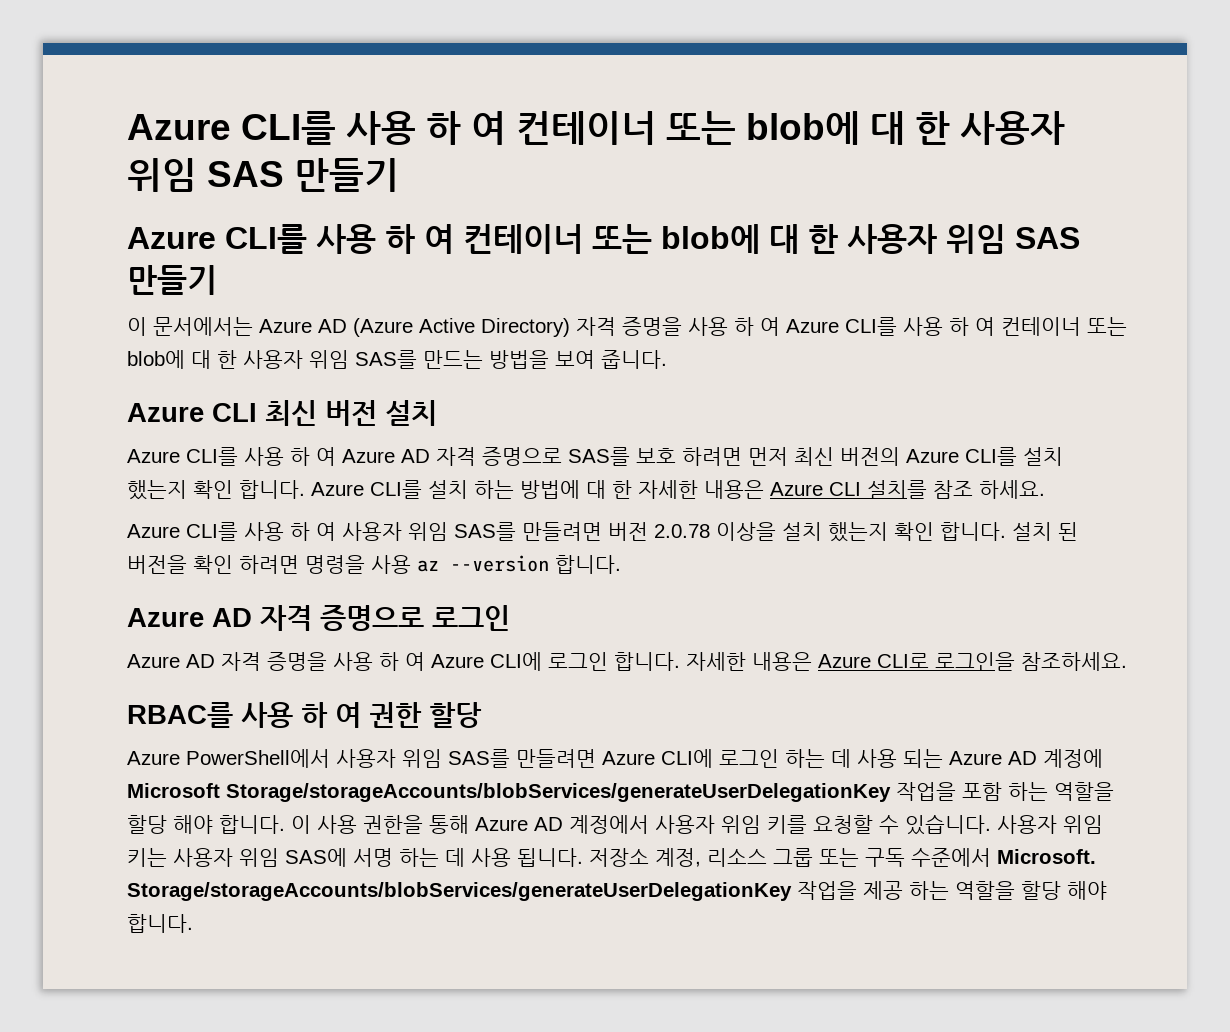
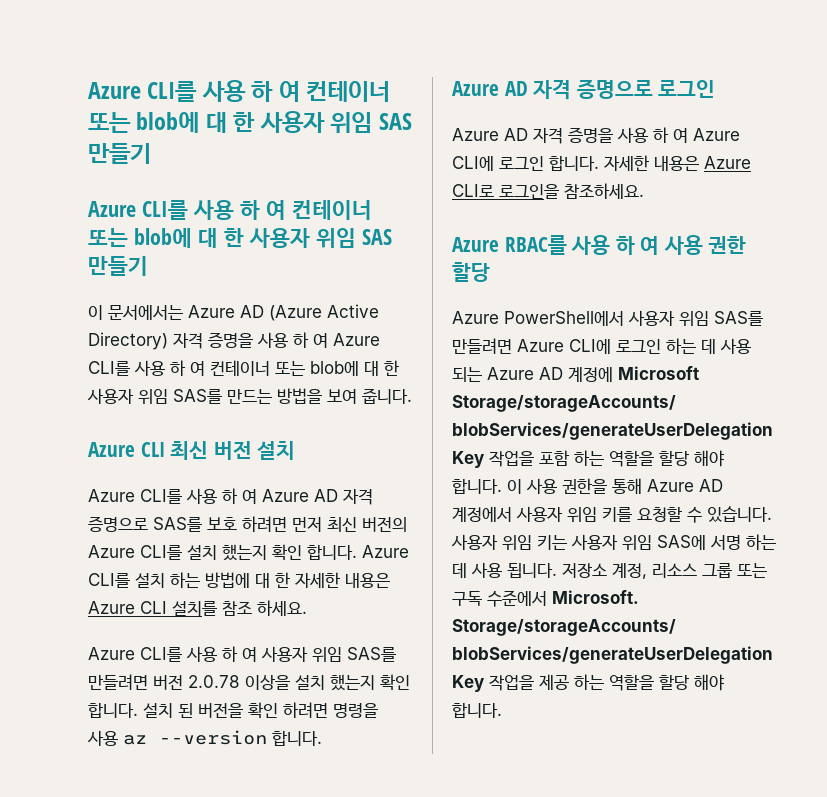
- RBAC를 사용 하 여 권한 할당
+ Azure RBAC를 사용 하 여 사용 권한 할당

